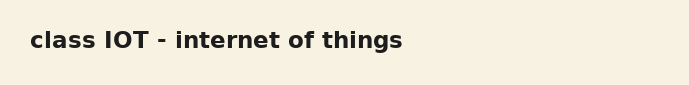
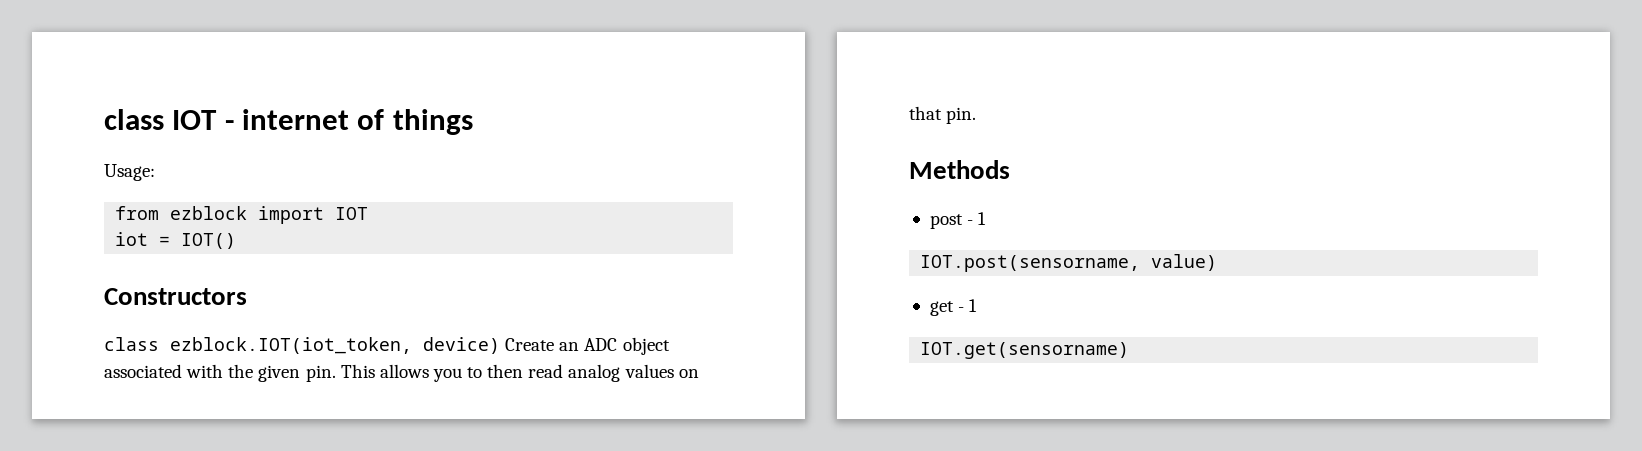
+ Usage:
+ from ezblock import IOT
+ iot = IOT()
+ Constructors
+ class ezblock.IOT(iot_token, device) Create an ADC object associated with the given pin. This allows you to then read analog values on that pin.
+ Methods
+ post - 1
+ IOT.post(sensorname, value)
+ get - 1
+ IOT.get(sensorname)

